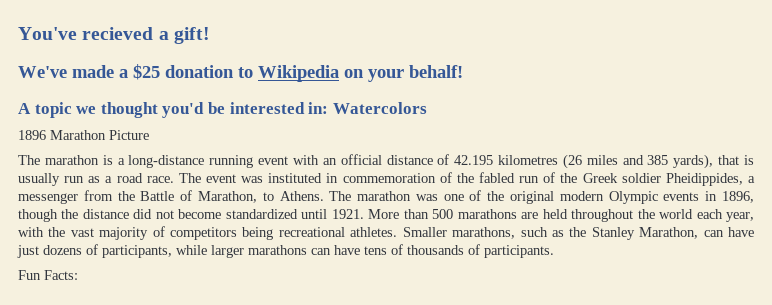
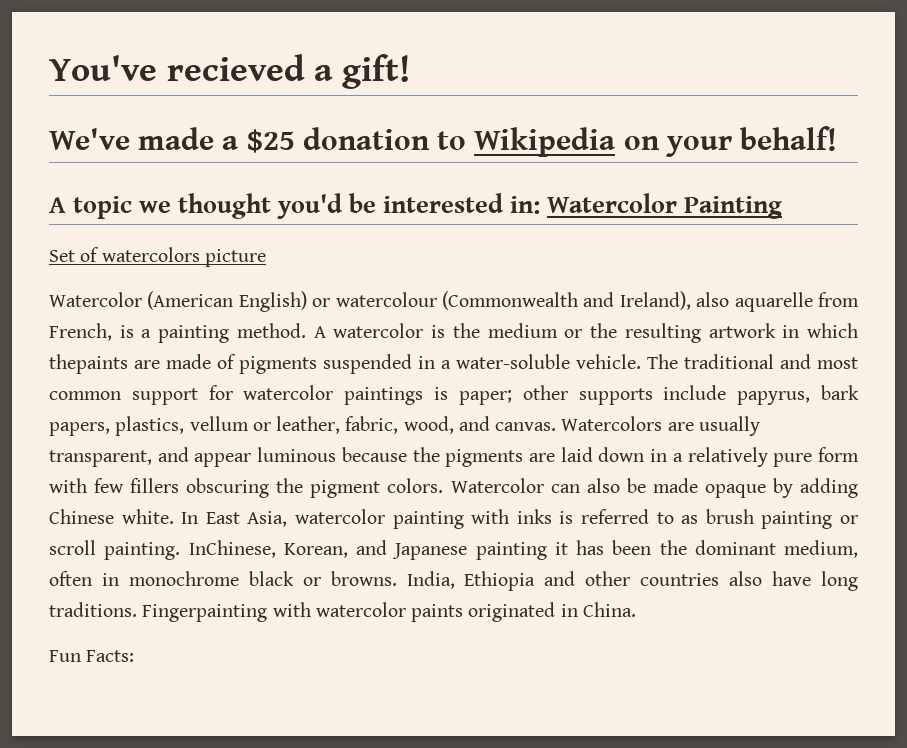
- A topic we thought you'd be interested in: Watercolors
- 1896 Marathon Picture
- The marathon is a long-distance running event with an official distance of 42.195 kilometres (26 miles and 385 yards), that is usually run as a road race. The event was instituted in commemoration of the fabled run of the Greek soldier Pheidippides, a messenger from the Battle of Marathon, to Athens. The marathon was one of the original modern Olympic events in 1896, though the distance did not become standardized until 1921. More than 500 marathons are held throughout the world each year, with the vast majority of competitors being recreational athletes. Smaller marathons, such as the Stanley Marathon, can have just dozens of participants, while larger marathons can have tens of thousands of participants.
+ A topic we thought you'd be interested in: Watercolor Painting
+ Set of watercolors picture
+ Watercolor (American English) or watercolour (Commonwealth and Ireland), also aquarelle from French, is a painting method. A watercolor is the medium or the resulting artwork in which thepaints are made of pigments suspended in a water-soluble vehicle. The traditional and most common support for watercolor paintings is paper; other supports include papyrus, bark papers, plastics, vellum or leather, fabric, wood, and canvas. Watercolors are usually transparent, and appear luminous because the pigments are laid down in a relatively pure form with few fillers obscuring the pigment colors. Watercolor can also be made opaque by adding Chinese white. In East Asia, watercolor painting with inks is referred to as brush painting or scroll painting. InChinese, Korean, and Japanese painting it has been the dominant medium, often in monochrome black or browns. India, Ethiopia and other countries also have long traditions. Fingerpainting with watercolor paints originated in China.

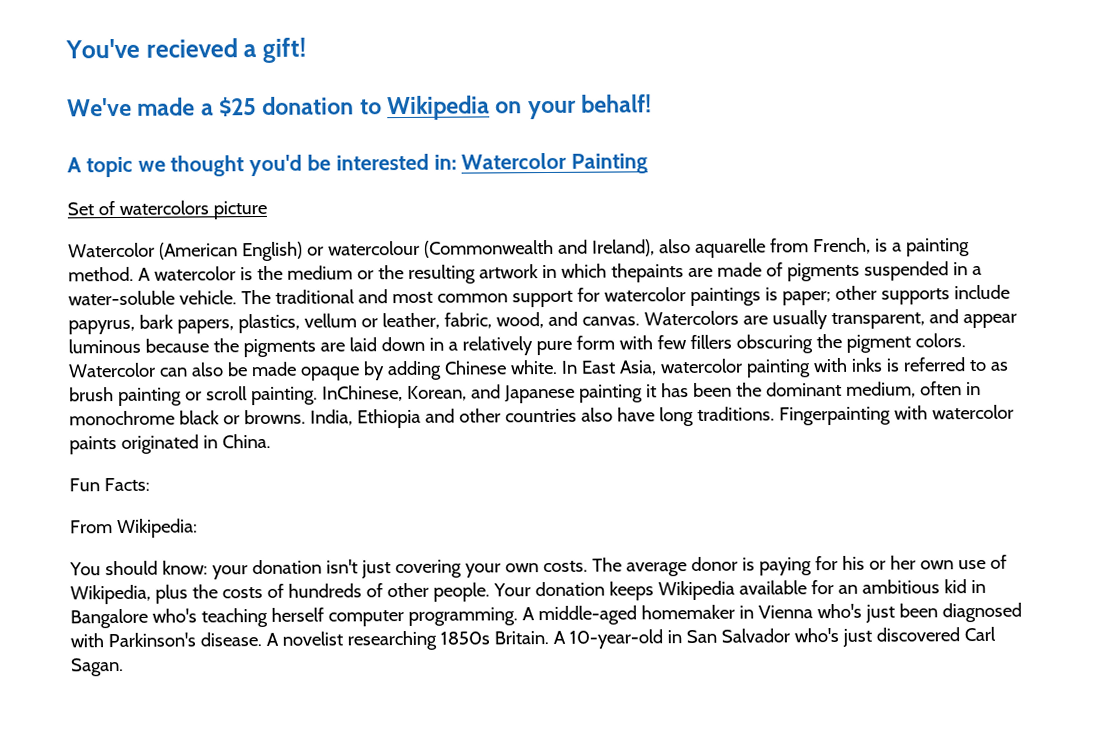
+ From Wikipedia:
+ You should know: your donation isn't just covering your own costs. The average donor is paying for his or her own use of Wikipedia, plus the costs of hundreds of other people. Your donation keeps Wikipedia available for an ambitious kid in Bangalore who's teaching herself computer programming. A middle-aged homemaker in Vienna who's just been diagnosed with Parkinson's disease. A novelist researching 1850s Britain. A 10-year-old in San Salvador who's just discovered Carl Sagan.

